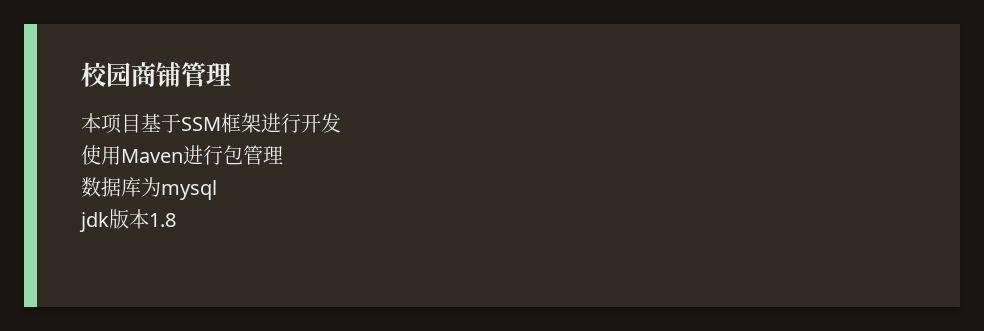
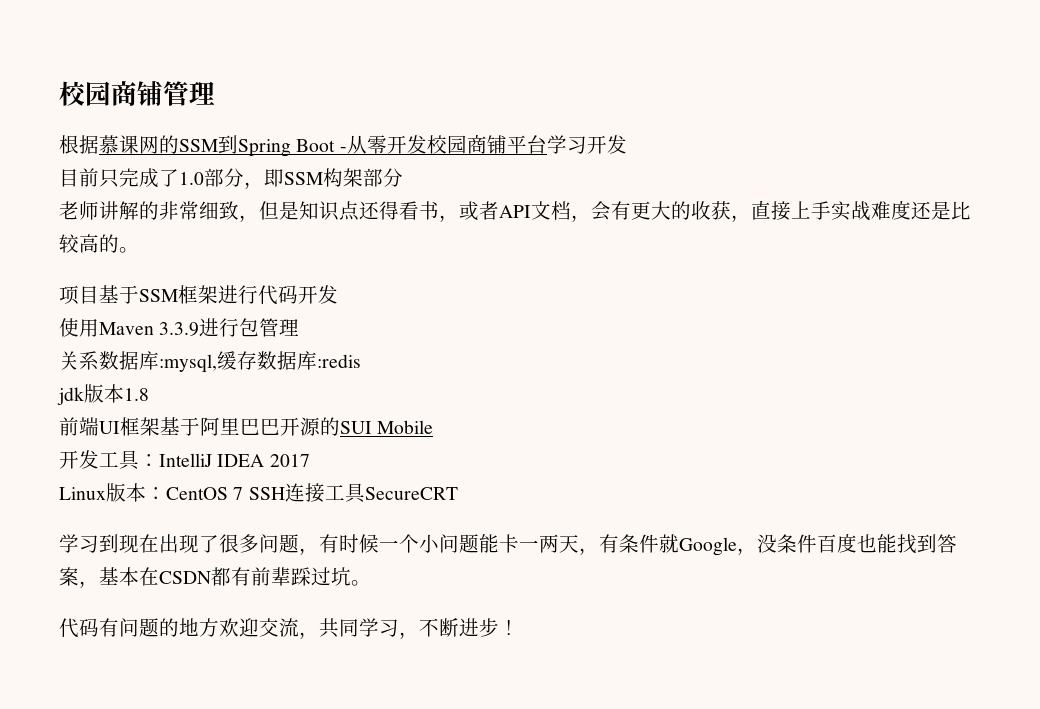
- 本项目基于SSM框架进行开发
+ 根据慕课网的SSM到Spring Boot -从零开发校园商铺平台学习开发
+ 目前只完成了1.0部分，即SSM构架部分
+ 老师讲解的非常细致，但是知识点还得看书，或者API文档，会有更大的收获，直接上手实战难度还是比较高的。
+ 项目基于SSM框架进行代码开发
- 使用Maven进行包管理
+ 使用Maven 3.3.9进行包管理
- 数据库为mysql
+ 关系数据库:mysql,缓存数据库:redis
  jdk版本1.8
+ 前端UI框架基于阿里巴巴开源的SUI Mobile
+ 开发工具：IntelliJ IDEA 2017
+ Linux版本：CentOS 7 SSH连接工具SecureCRT
+ 学习到现在出现了很多问题，有时候一个小问题能卡一两天，有条件就Google，没条件百度也能找到答案，基本在CSDN都有前辈踩过坑。
+ 代码有问题的地方欢迎交流，共同学习，不断进步！

